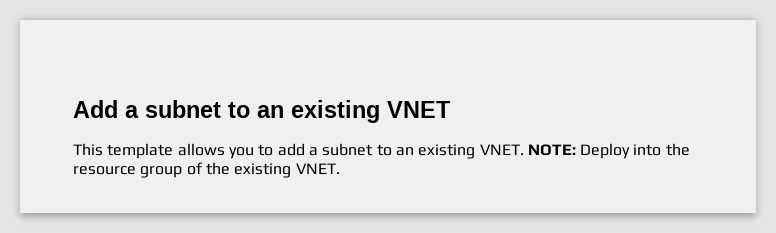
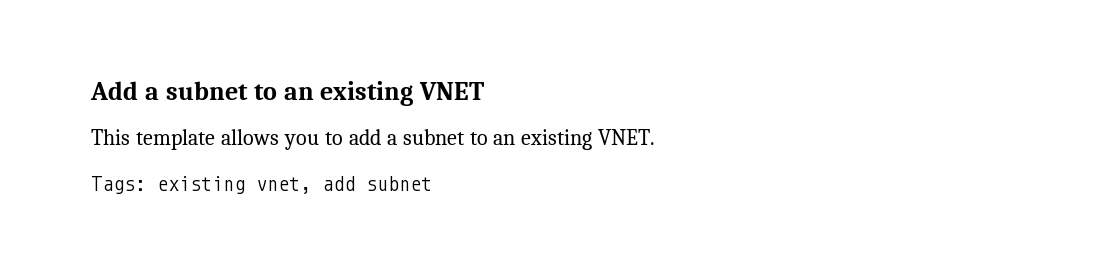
- This template allows you to add a subnet to an existing VNET. NOTE: Deploy into the resource group of the existing VNET.
+ This template allows you to add a subnet to an existing VNET.
+ Tags: existing vnet, add subnet

